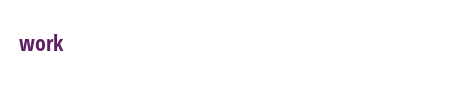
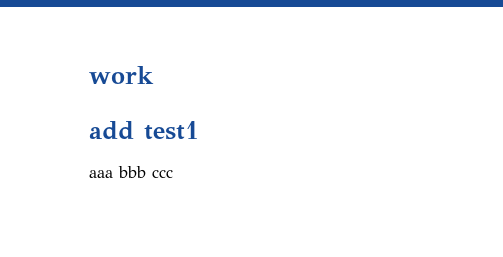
+ add test1
+ aaa bbb ccc

